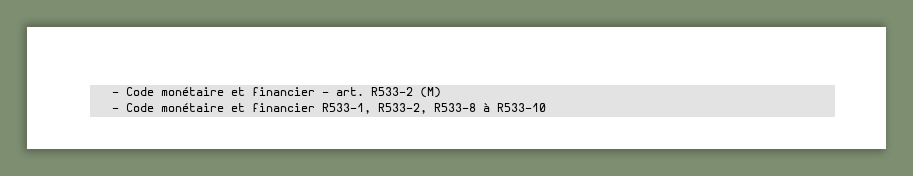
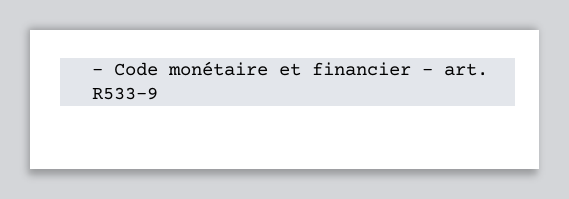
- - Code monétaire et financier - art. R533-2 (M)
- - Code monétaire et financier R533-1, R533-2, R533-8 à R533-10
+ - Code monétaire et financier - art. R533-9

